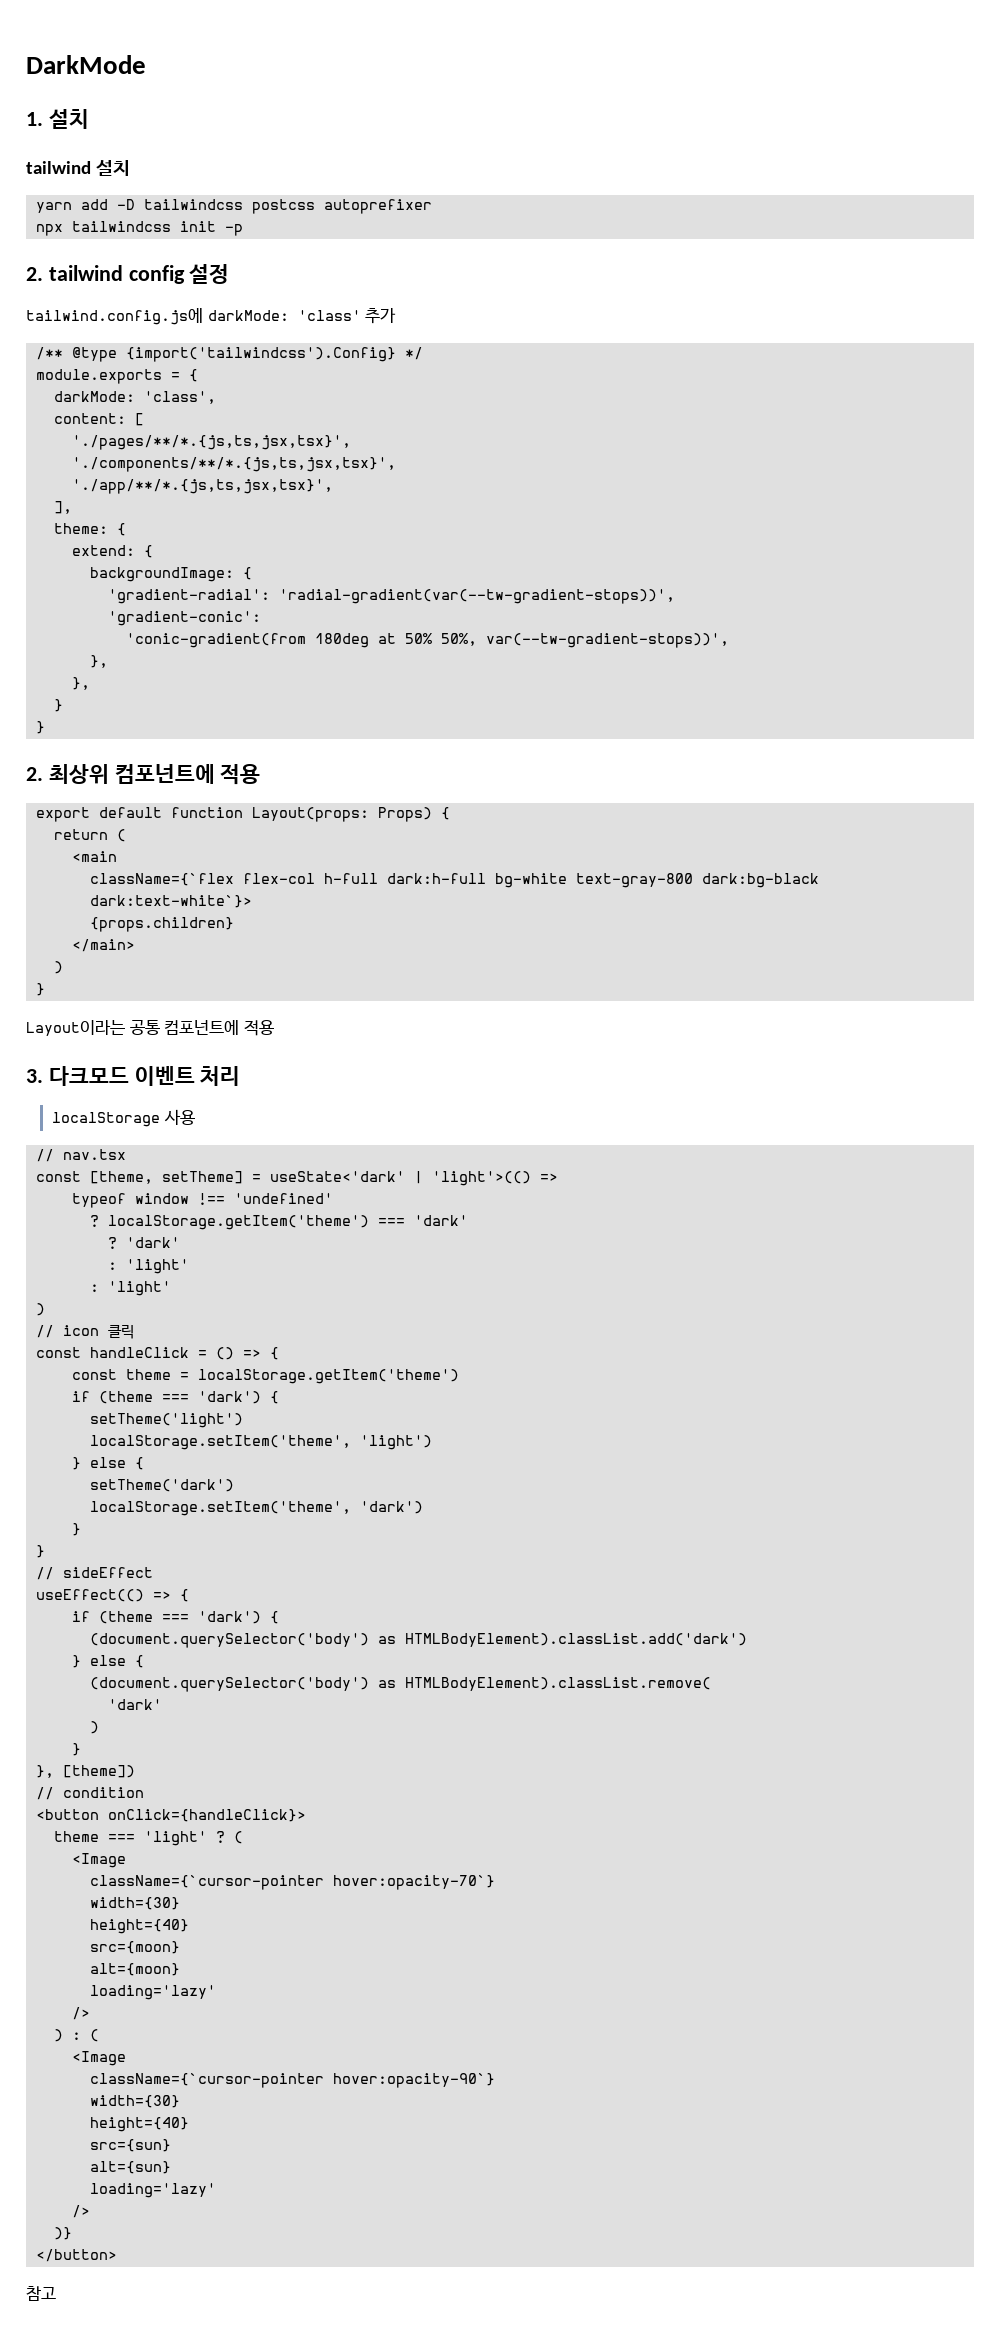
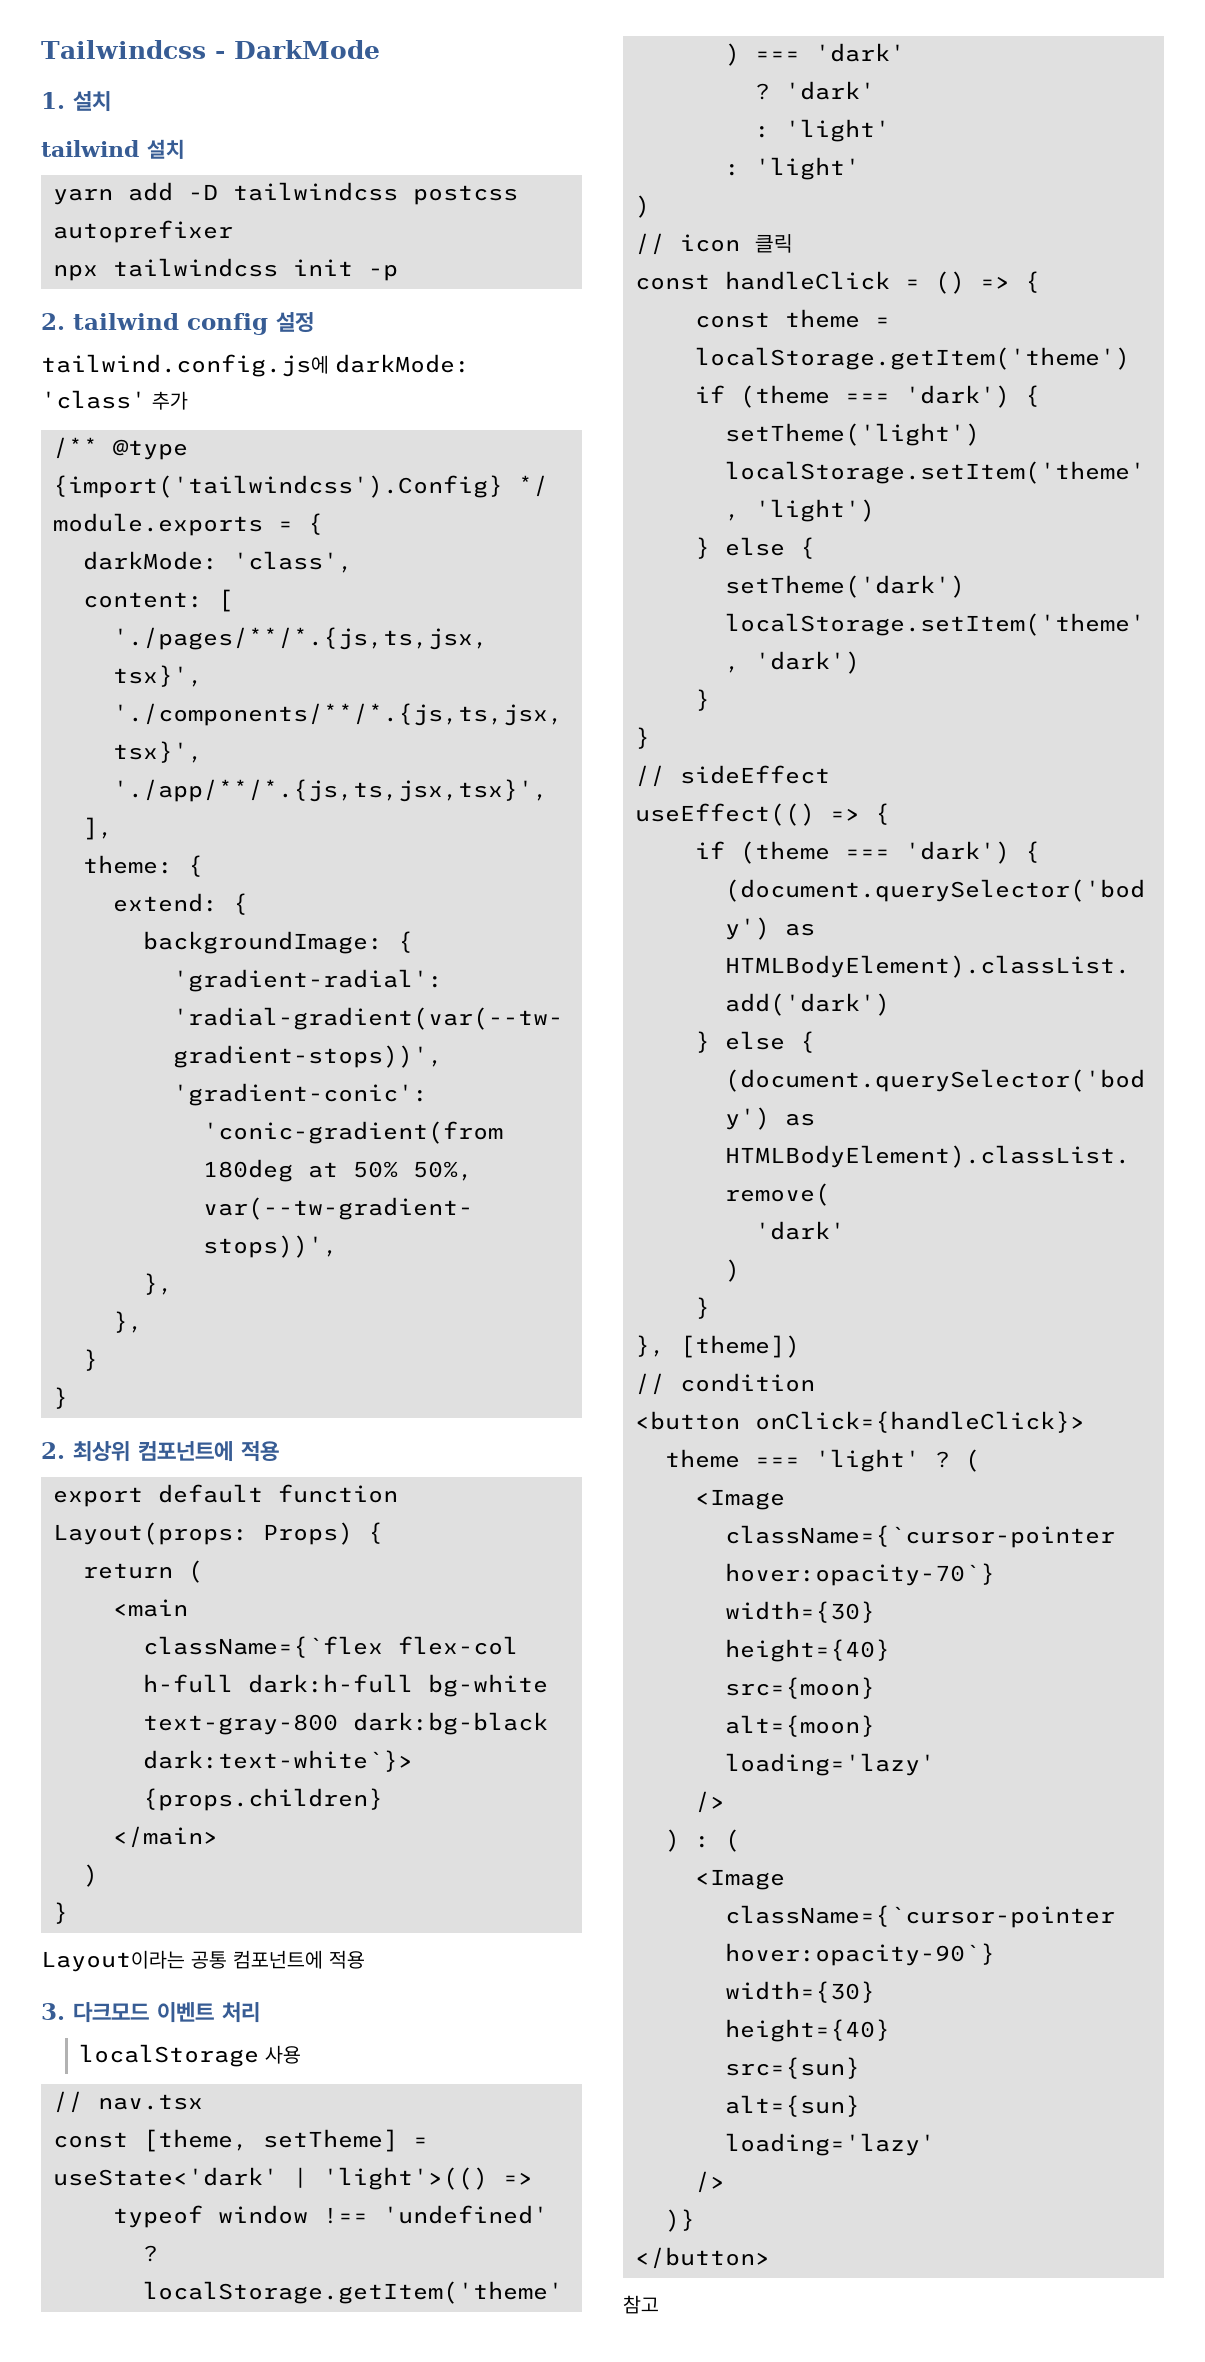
- DarkMode
+ Tailwindcss - DarkMode

